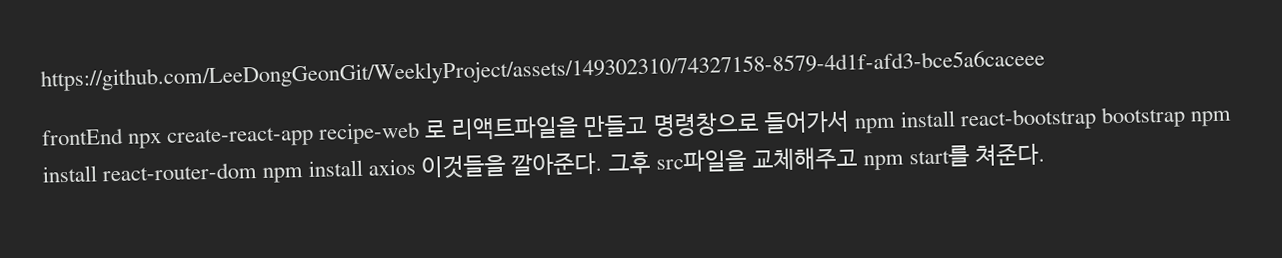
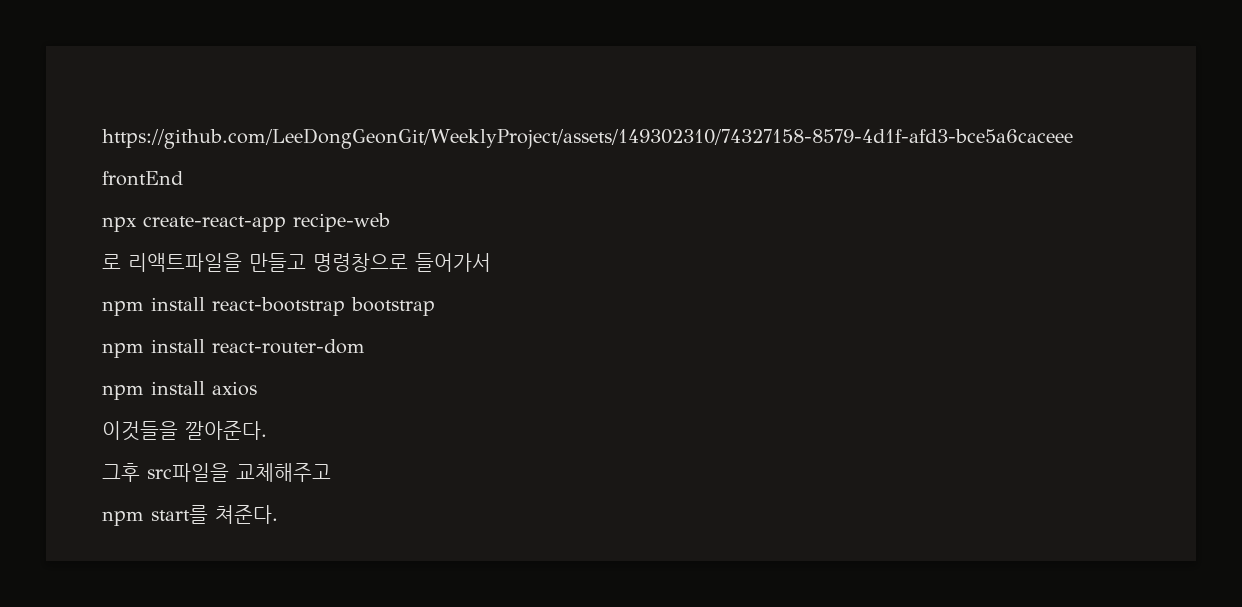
- frontEnd npx create-react-app recipe-web 로 리액트파일을 만들고 명령창으로 들어가서 npm install react-bootstrap bootstrap npm install react-router-dom npm install axios 이것들을 깔아준다. 그후 src파일을 교체해주고 npm start를 쳐준다.
+ frontEnd
+ npx create-react-app recipe-web
+ 로 리액트파일을 만들고 명령창으로 들어가서
+ npm install react-bootstrap bootstrap
+ npm install react-router-dom
+ npm install axios
+ 이것들을 깔아준다.
+ 그후 src파일을 교체해주고
+ npm start를 쳐준다.

